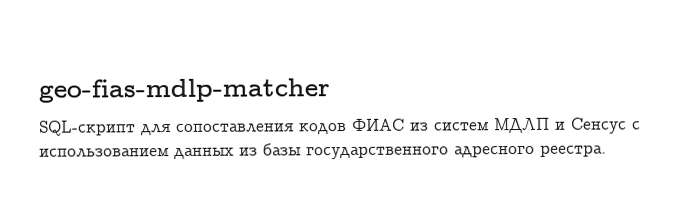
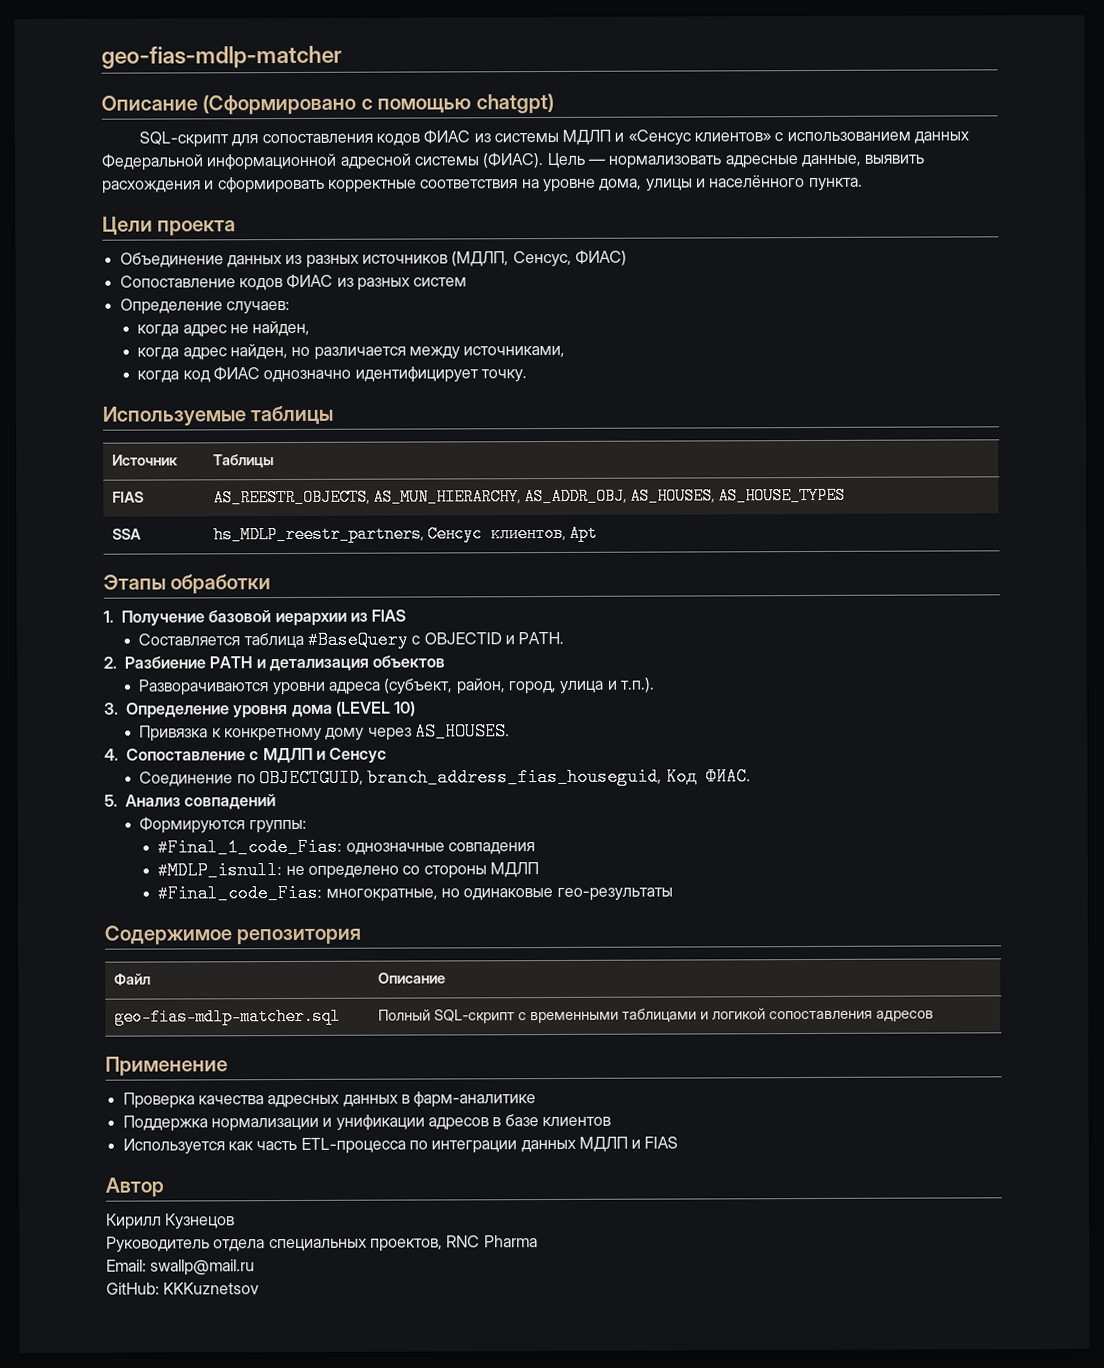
+ Описание (Сформировано с помощью chatgpt)
- SQL-скрипт для сопоставления кодов ФИАС из систем МДЛП и Сенсус с использованием данных из базы государственного адресного реестра.
+ SQL-скрипт для сопоставления кодов ФИАС из системы МДЛП и «Сенсус клиентов» с использованием данных Федеральной информационной адресной системы (ФИАС). Цель — нормализовать адресные данные, выявить расхождения и сформировать корректные соответствия на уровне дома, улицы и населённого пункта.
+ Цели проекта
+ Объединение данных из разных источников (МДЛП, Сенсус, ФИАС)
+ Сопоставление кодов ФИАС из разных систем
+ Определение случаев:
+ когда адрес не найден,
+ когда адрес найден, но различается между источниками,
+ когда код ФИАС однозначно идентифицирует точку.
+ Используемые таблицы
+ Источник | Таблицы
+ FIAS | AS_REESTR_OBJECTS, AS_MUN_HIERARCHY, AS_ADDR_OBJ, AS_HOUSES, AS_HOUSE_TYPES
+ SSA | hs_MDLP_reestr_partners, Сенсус клиентов, Apt
+ Этапы обработки
+ 1. Получение базовой иерархии из FIAS
+ Составляется таблица #BaseQuery с OBJECTID и PATH.
+ 2. Разбиение PATH и детализация объектов
+ Разворачиваются уровни адреса (субъект, район, город, улица и т.п.).
+ 3. Определение уровня дома (LEVEL 10)
+ Привязка к конкретному дому через AS_HOUSES.
+ 4. Сопоставление с МДЛП и Сенсус
+ Соединение по OBJECTGUID, branch_address_fias_houseguid, Код ФИАС.
+ 5. Анализ совпадений
+ Формируются группы:
+ #Final_1_code_Fias: однозначные совпадения
+ #MDLP_isnull: не определено со стороны МДЛП
+ #Final_code_Fias: многократные, но одинаковые гео-результаты
+ Содержимое репозитория
+ Файл | Описание
+ geo-fias-mdlp-matcher.sql | Полный SQL-скрипт с временными таблицами и логикой сопоставления адресов
+ Применение
+ Проверка качества адресных данных в фарм-аналитике
+ Поддержка нормализации и унификации адресов в базе клиентов
+ Используется как часть ETL-процесса по интеграции данных МДЛП и FIAS
+ Автор
+ Кирилл Кузнецов
+ Руководитель отдела специальных проектов, RNC Pharma
+ Email: swallp@mail.ru
+ GitHub: KKKuznetsov

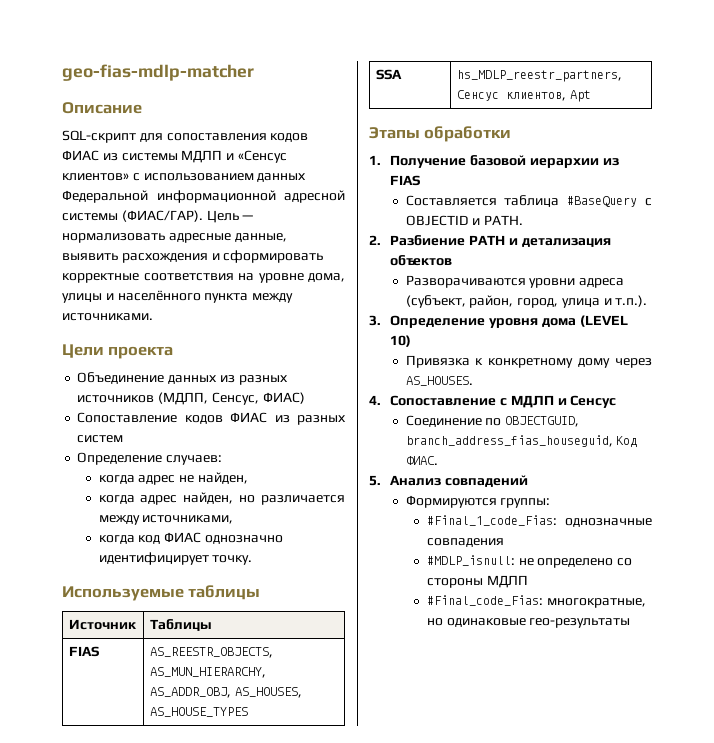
- Описание (Сформировано с помощью chatgpt)
+ Описание
- SQL-скрипт для сопоставления кодов ФИАС из системы МДЛП и «Сенсус клиентов» с использованием данных Федеральной информационной адресной системы (ФИАС).
+ SQL-скрипт для сопоставления кодов ФИАС из системы МДЛП и «Сенсус клиентов» с использованием данных Федеральной информационной адресной системы (ФИАС/ГАР).
- Цель — нормализовать адресные данные, выявить расхождения и сформировать корректные соответствия на уровне дома, улицы и населённого пункта.
+ Цель — нормализовать адресные данные, выявить расхождения и сформировать корректные соответствия на уровне дома, улицы и населённого пункта между источниками.
- Содержимое репозитория
- Файл | Описание
- geo-fias-mdlp-matcher.sql | Полный SQL-скрипт с временными таблицами и логикой сопоставления адресов
- Применение
- Проверка качества адресных данных в фарм-аналитике
- Поддержка нормализации и унификации адресов в базе клиентов
- Используется как часть ETL-процесса по интеграции данных МДЛП и FIAS
- Автор
- Кирилл Кузнецов
- Руководитель отдела специальных проектов, RNC Pharma
- Email: swallp@mail.ru
- GitHub: KKKuznetsov

